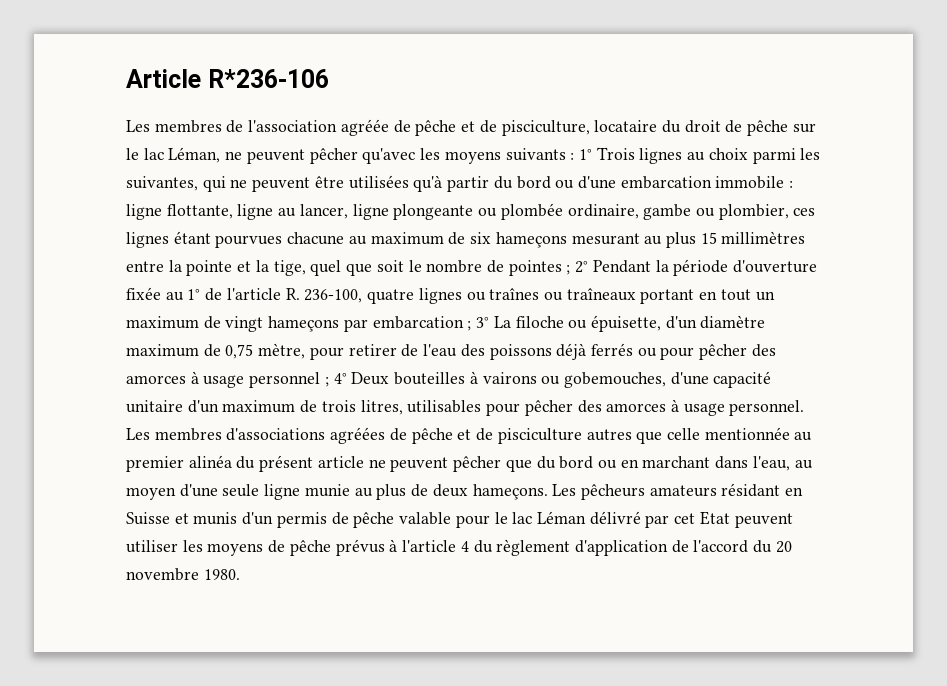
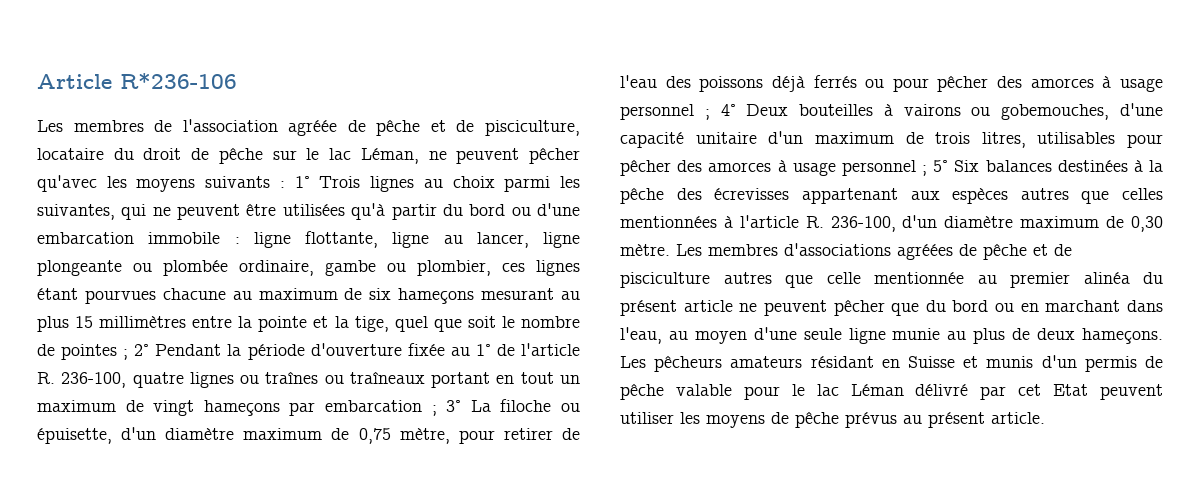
- 4° Deux bouteilles à vairons ou gobemouches, d'une capacité unitaire d'un maximum de trois litres, utilisables pour pêcher des amorces à usage personnel.
+ 4° Deux bouteilles à vairons ou gobemouches, d'une capacité unitaire d'un maximum de trois litres, utilisables pour pêcher des amorces à usage personnel ; 5° Six balances destinées à la pêche des écrevisses appartenant aux espèces autres que celles mentionnées à l'article R. 236-100, d'un diamètre maximum de 0,30 mètre.
- Les pêcheurs amateurs résidant en Suisse et munis d'un permis de pêche valable pour le lac Léman délivré par cet Etat peuvent utiliser les moyens de pêche prévus à l'article 4 du règlement d'application de l'accord du 20 novembre 1980.
+ Les pêcheurs amateurs résidant en Suisse et munis d'un permis de pêche valable pour le lac Léman délivré par cet Etat peuvent utiliser les moyens de pêche prévus au présent article.

